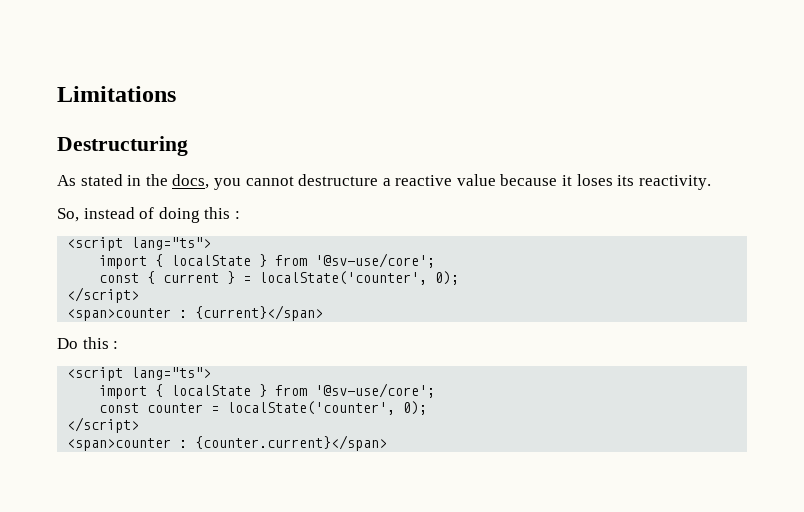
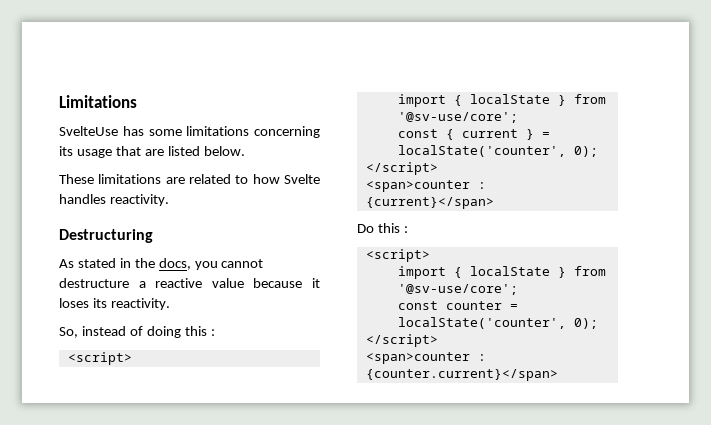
+ SvelteUse has some limitations concerning its usage that are listed below.
+ These limitations are related to how Svelte handles reactivity.
  So, instead of doing this :
- <script lang="ts">
+ <script>
  Do this :
- <script lang="ts">
+ <script>

